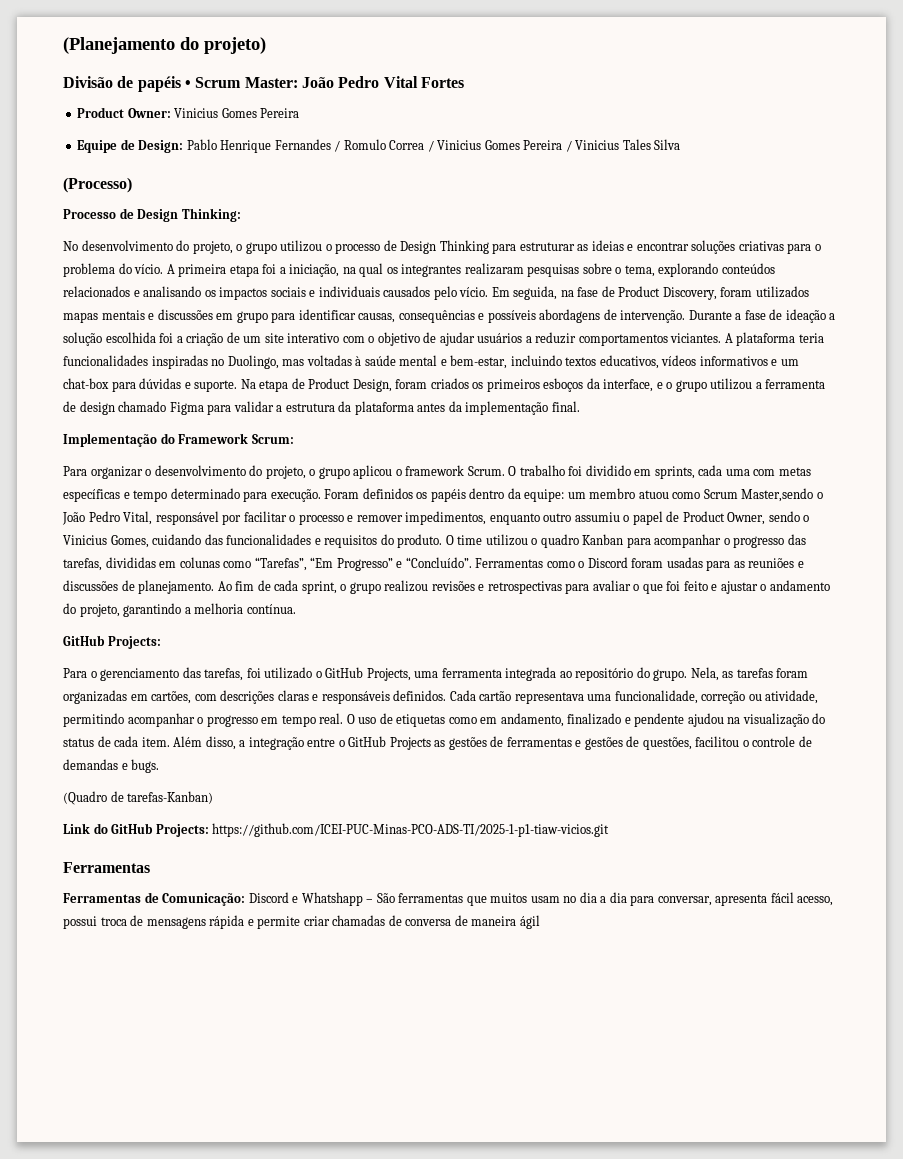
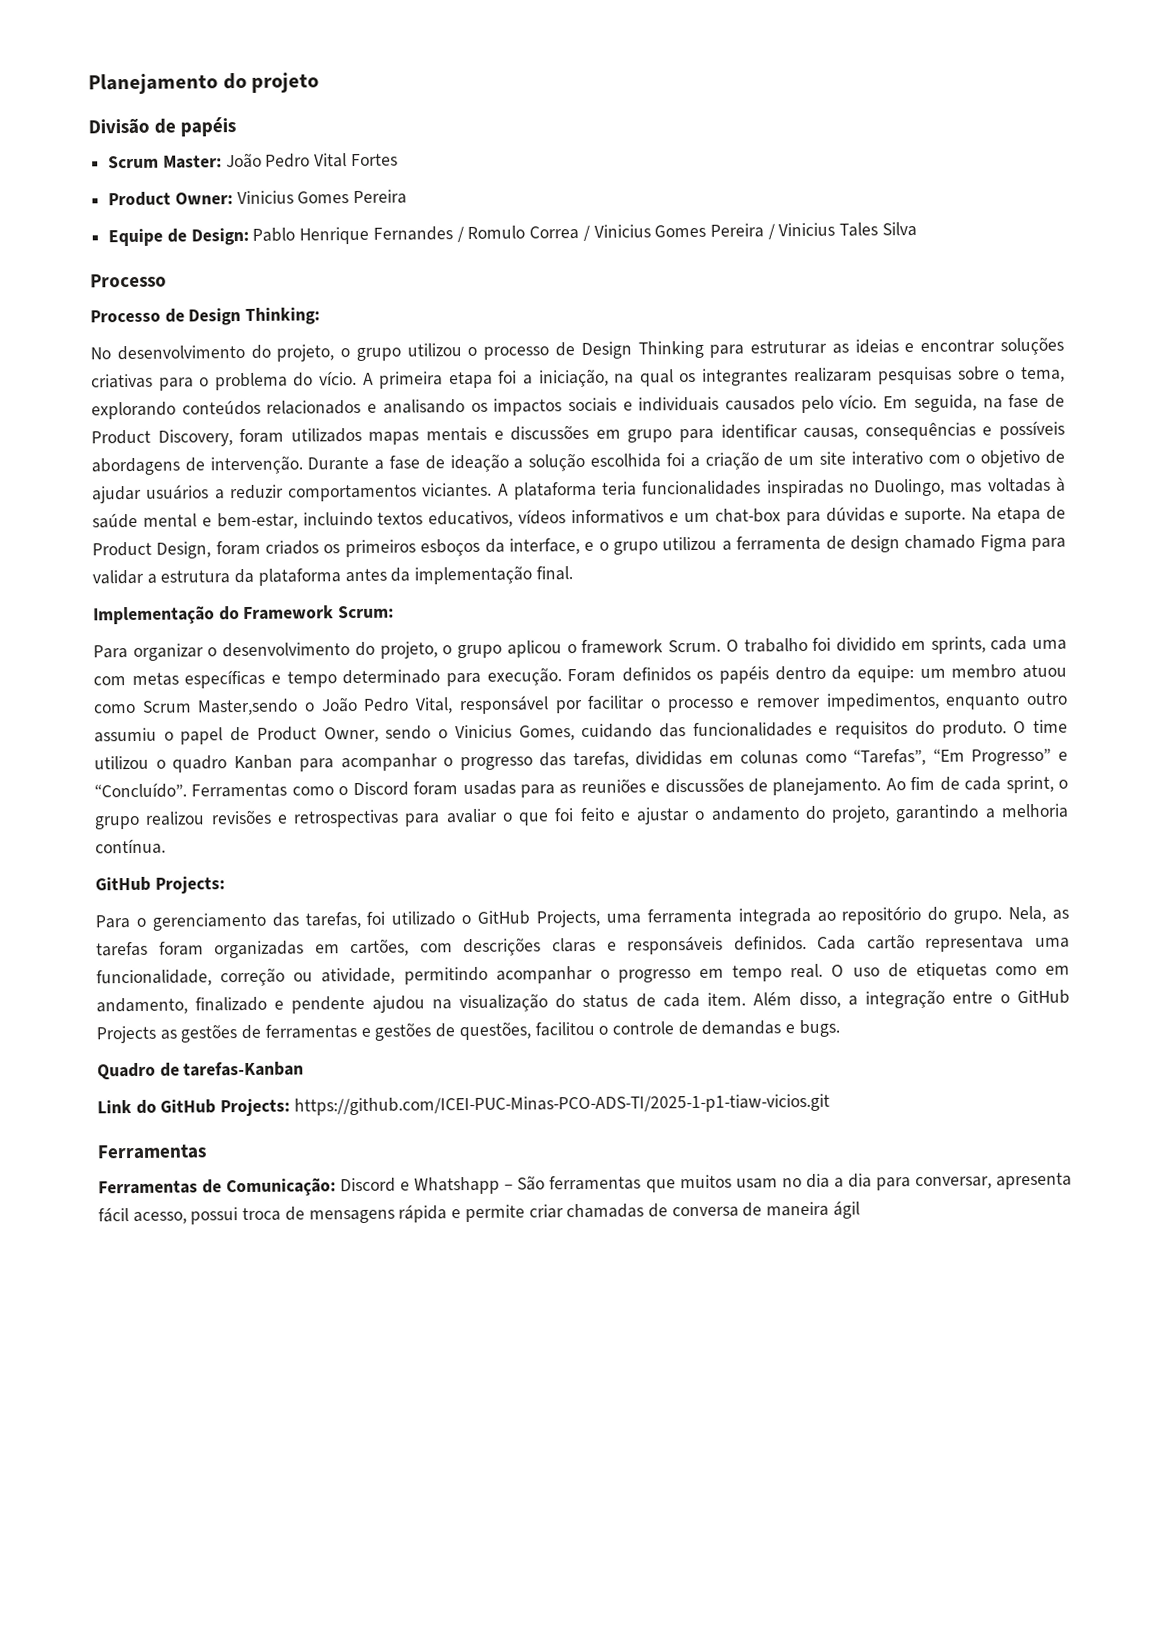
- (Planejamento do projeto)
+ Planejamento do projeto
- Divisão de papéis • Scrum Master: João Pedro Vital Fortes
+ Divisão de papéis
+ Scrum Master: João Pedro Vital Fortes
  Equipe de Design: Pablo Henrique Fernandes / Romulo Correa / Vinicius Gomes Pereira / Vinicius Tales Silva
- (Processo)
+ Processo
- (Quadro de tarefas-Kanban)
+ Quadro de tarefas-Kanban

